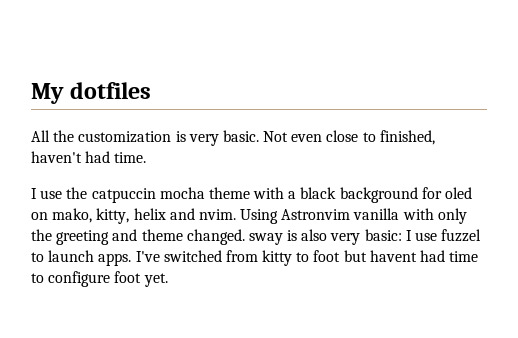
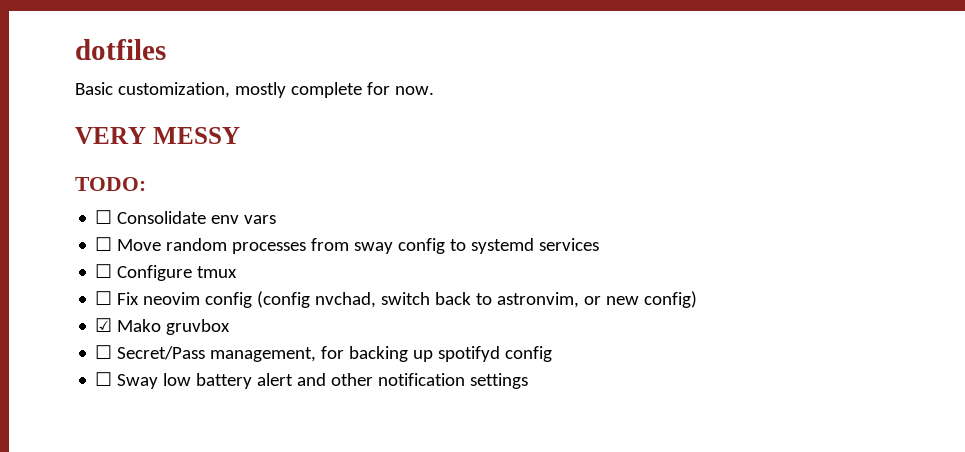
- My dotfiles
+ dotfiles
- All the customization is very basic. Not even close to finished, haven't had time.
- I use the catpuccin mocha theme with a black background for oled on mako, kitty, helix and nvim. Using Astronvim vanilla with only the greeting and theme changed. sway is also very basic: I use fuzzel to launch apps. I've switched from kitty to foot but havent had time to configure foot yet.
+ Basic customization, mostly complete for now.
+ VERY MESSY
+ TODO:
+ ☐ Consolidate env vars
+ ☐ Move random processes from sway config to systemd services
+ ☐ Configure tmux
+ ☐ Fix neovim config (config nvchad, switch back to astronvim, or new config)
+ ☑ Mako gruvbox
+ ☐ Secret/Pass management, for backing up spotifyd config
+ ☐ Sway low battery alert and other notification settings

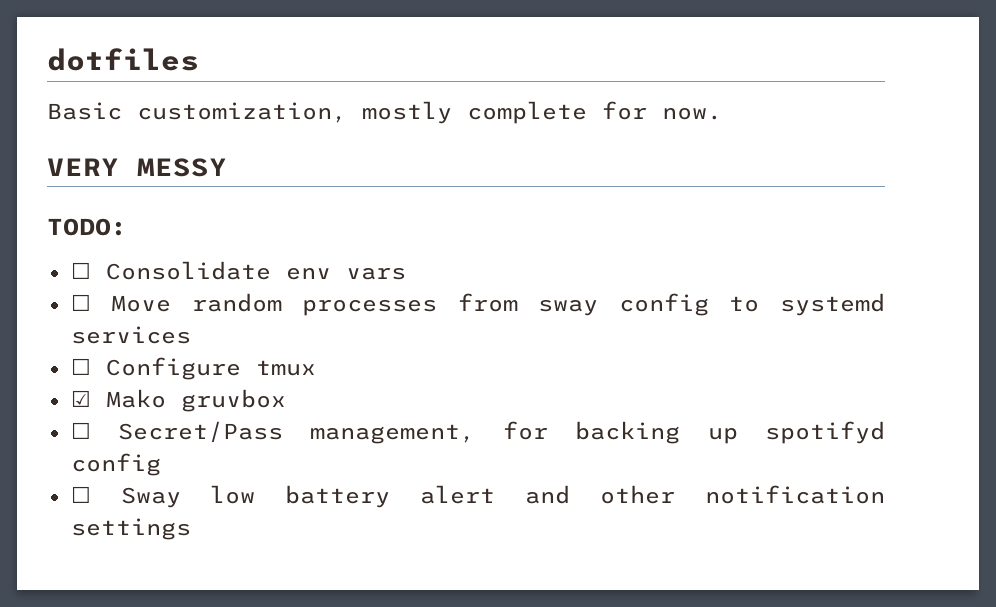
- ☐ Fix neovim config (config nvchad, switch back to astronvim, or new config)

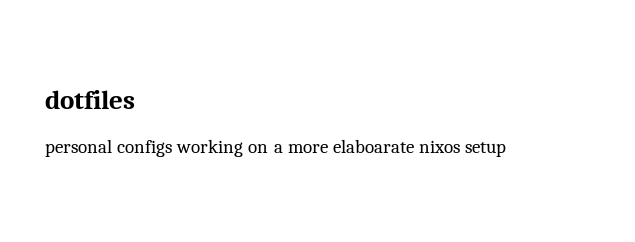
- Basic customization, mostly complete for now.
- VERY MESSY
- TODO:
- ☐ Consolidate env vars
- ☐ Move random processes from sway config to systemd services
- ☐ Configure tmux
- ☑ Mako gruvbox
- ☐ Secret/Pass management, for backing up spotifyd config
- ☐ Sway low battery alert and other notification settings
+ personal configs working on a more elaboarate nixos setup

